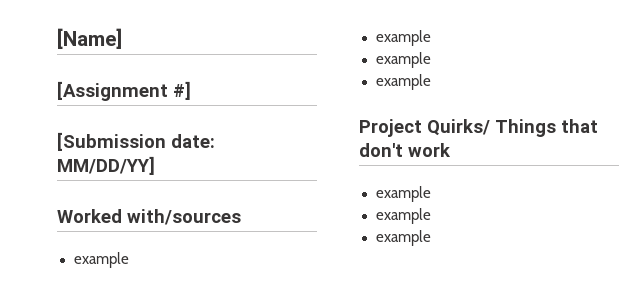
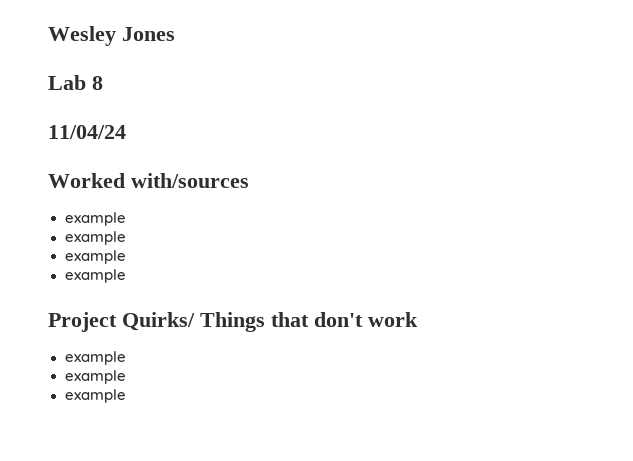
- [Name]
- [Assignment #]
- [Submission date: MM/DD/YY]
+ Wesley Jones
+ Lab 8
+ 11/04/24

